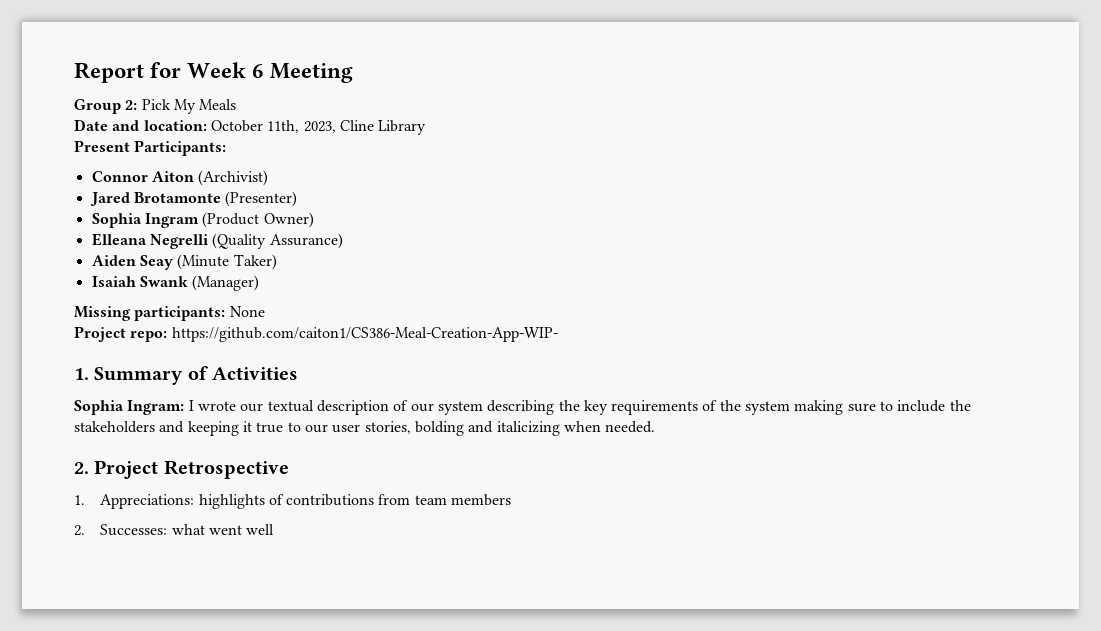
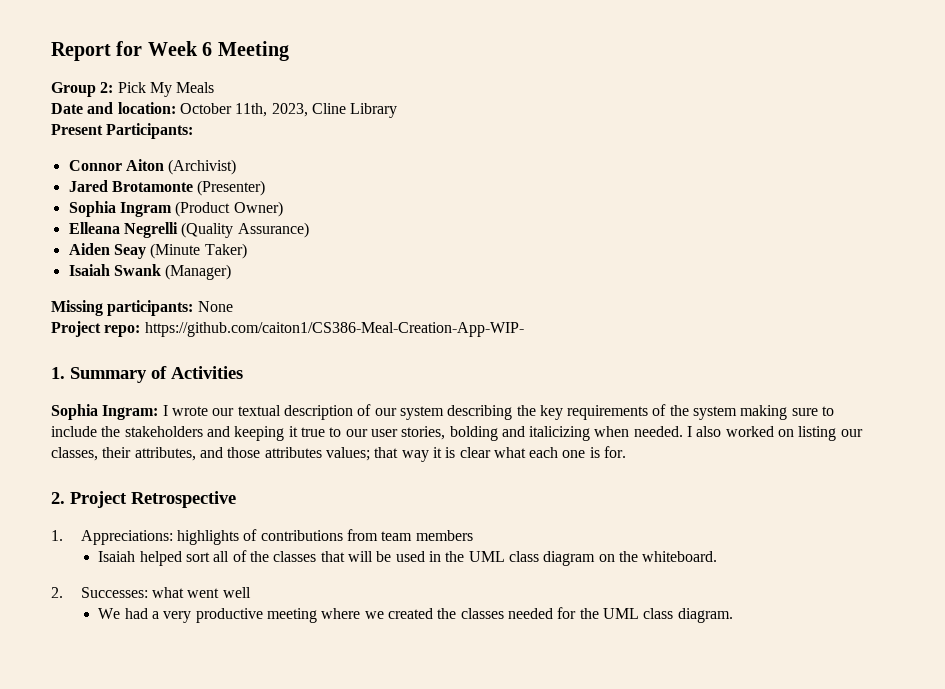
+ I also worked on listing our classes, their attributes, and those attributes values; that way it is clear what each one is for.
+ Isaiah helped sort all of the classes that will be used in the UML class diagram on the whiteboard.
+ We had a very productive meeting where we created the classes needed for the UML class diagram.

